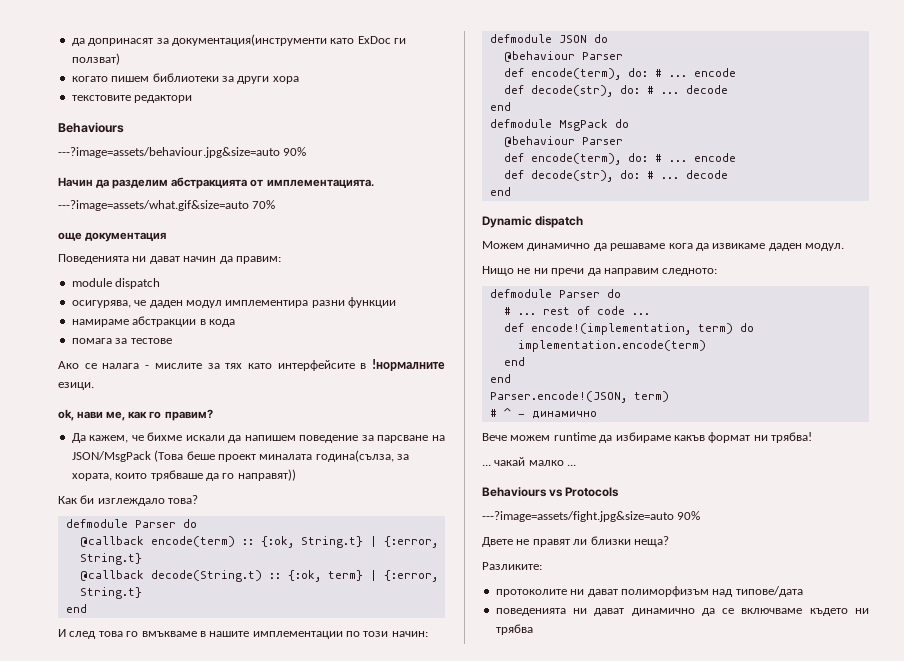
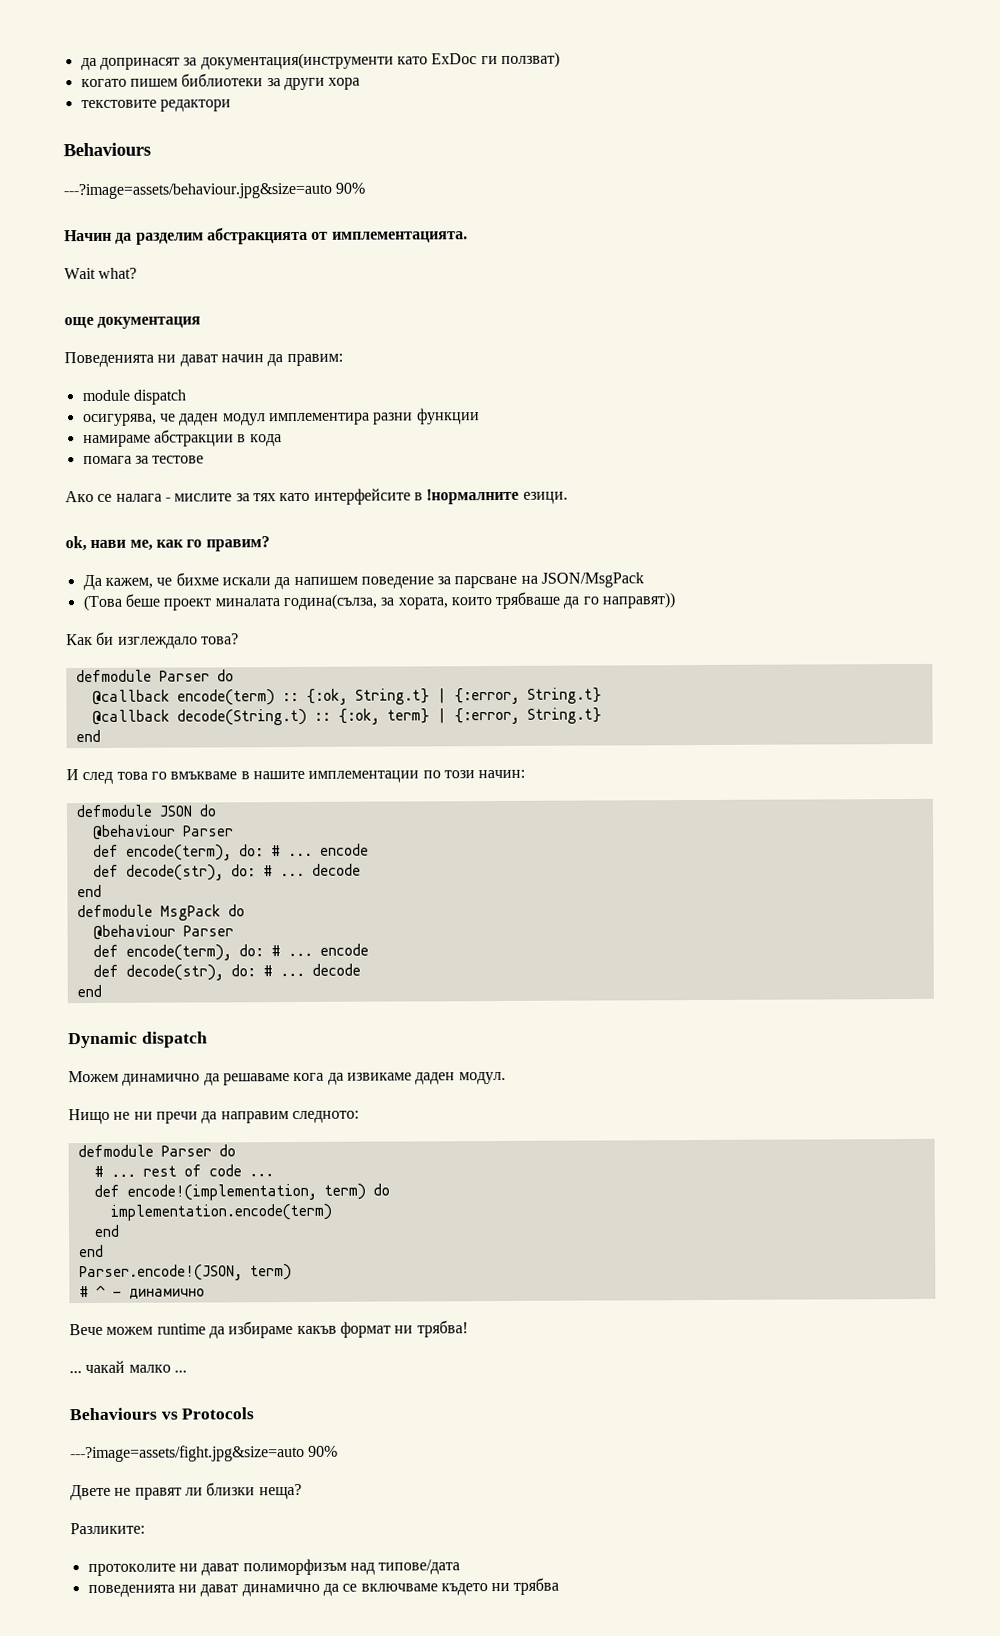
- ---?image=assets/what.gif&size=auto 70%
+ Wait what?
- Да кажем, че бихме искали да напишем поведение за парсване на JSON/MsgPack (Това беше проект миналата година(сълза, за хората, които трябваше да го направят))
+ Да кажем, че бихме искали да напишем поведение за парсване на JSON/MsgPack
+ (Това беше проект миналата година(сълза, за хората, които трябваше да го направят))

